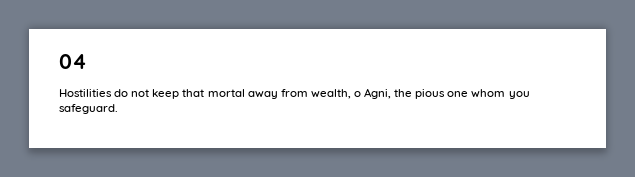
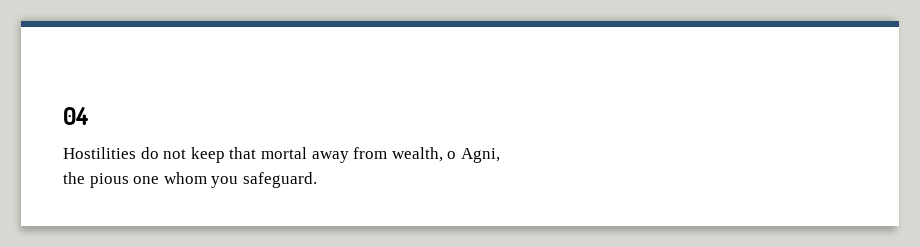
- Hostilities do not keep that mortal away from wealth, o Agni, the pious one whom you safeguard.
+ Hostilities do not keep that mortal away from wealth, o Agni,
+ the pious one whom you safeguard.

